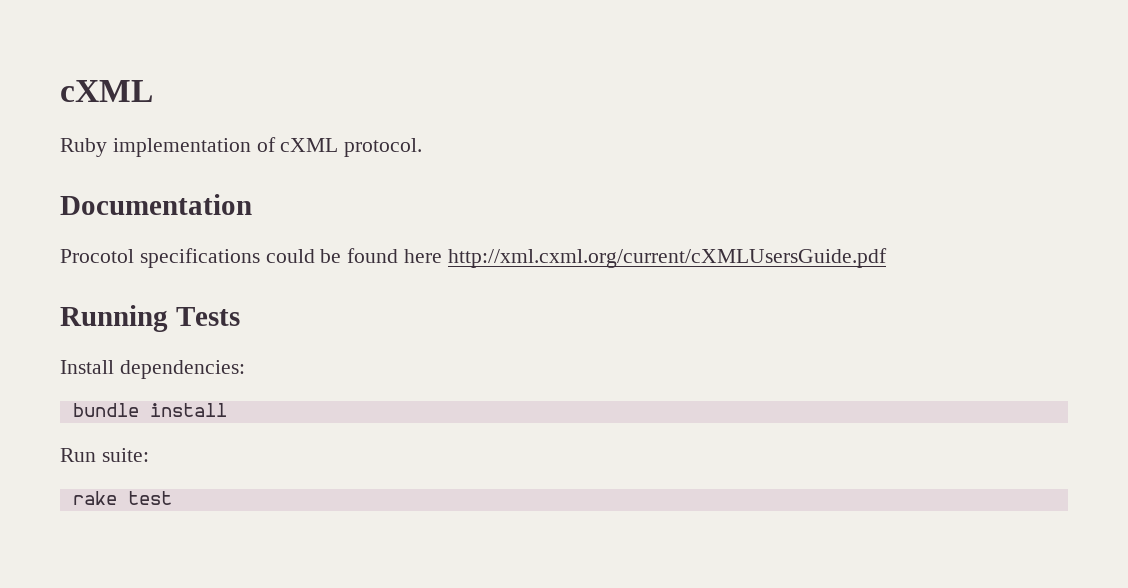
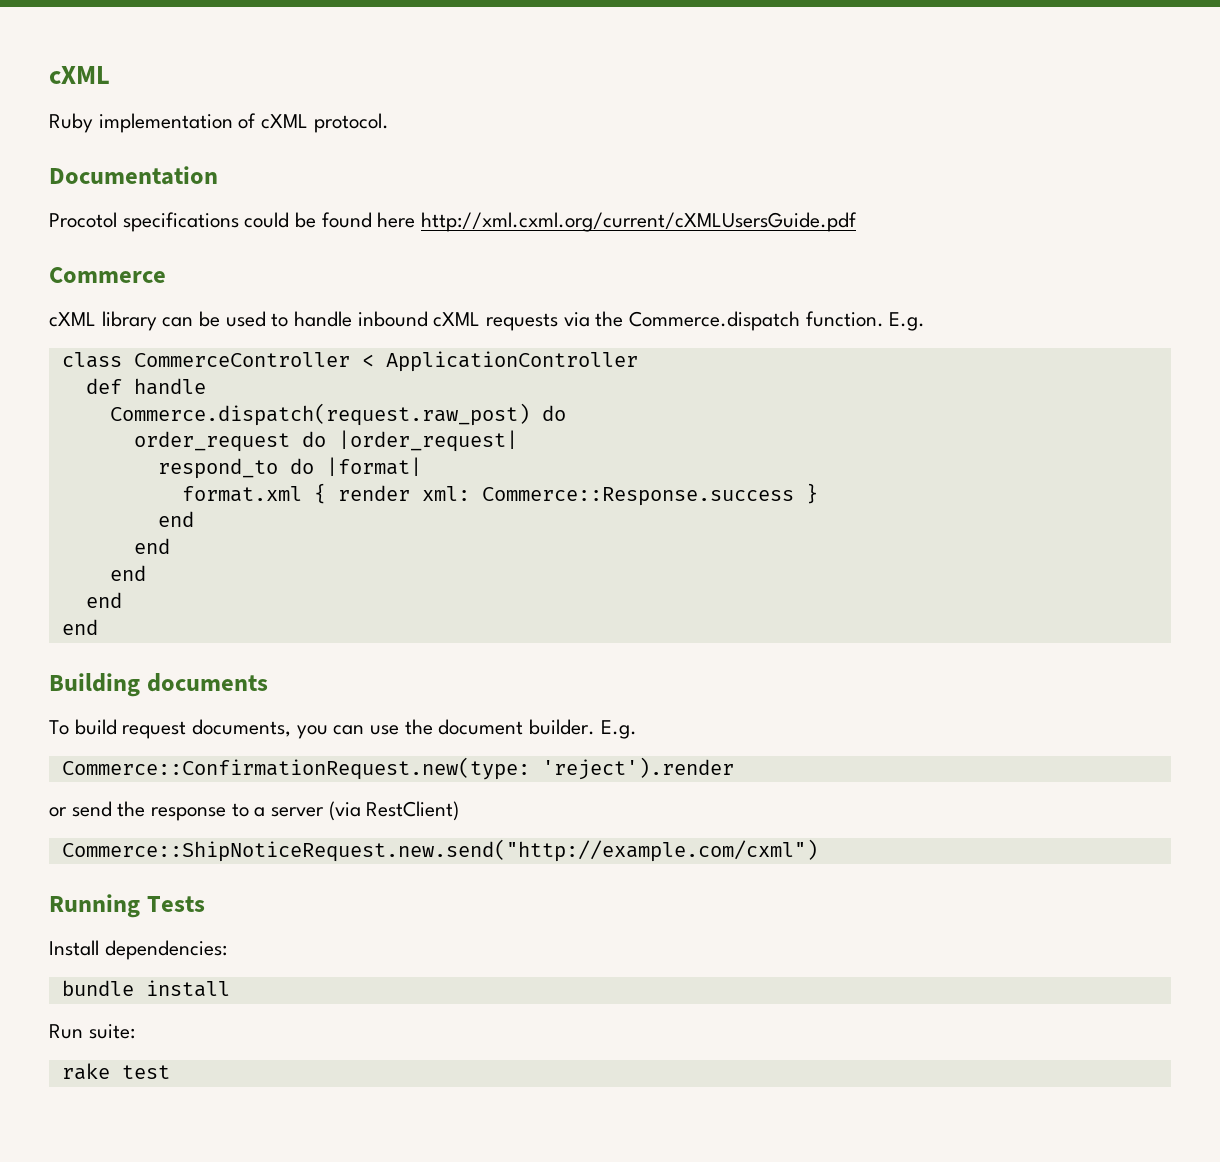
+ Commerce
+ cXML library can be used to handle inbound cXML requests via the Commerce.dispatch function. E.g.
+ class CommerceController < ApplicationController
+ def handle
+ Commerce.dispatch(request.raw_post) do
+ order_request do |order_request|
+ respond_to do |format|
+ format.xml { render xml: Commerce::Response.success }
+ end
+ end
+ end
+ end
+ end
+ Building documents
+ To build request documents, you can use the document builder. E.g.
+ Commerce::ConfirmationRequest.new(type: 'reject').render
+ or send the response to a server (via RestClient)
+ Commerce::ShipNoticeRequest.new.send("http://example.com/cxml")

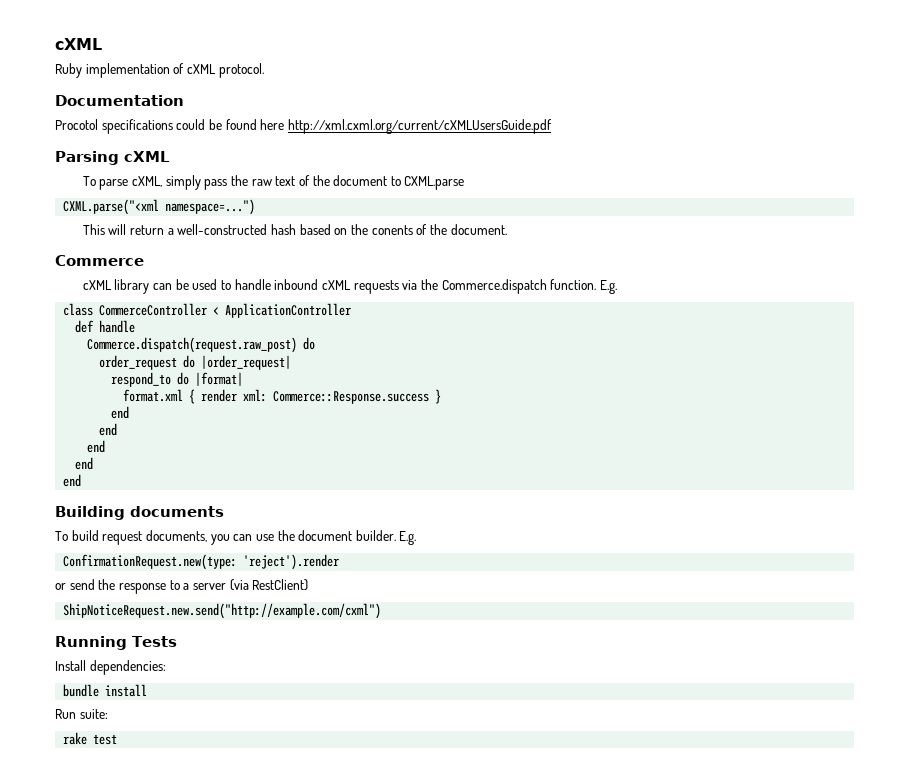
+ Parsing cXML
+ To parse cXML, simply pass the raw text of the document to CXML.parse
+ CXML.parse("<xml namespace=...")
+ This will return a well-constructed hash based on the conents of the document.
- Commerce::ConfirmationRequest.new(type: 'reject').render
+ ConfirmationRequest.new(type: 'reject').render
- Commerce::ShipNoticeRequest.new.send("http://example.com/cxml")
+ ShipNoticeRequest.new.send("http://example.com/cxml")

